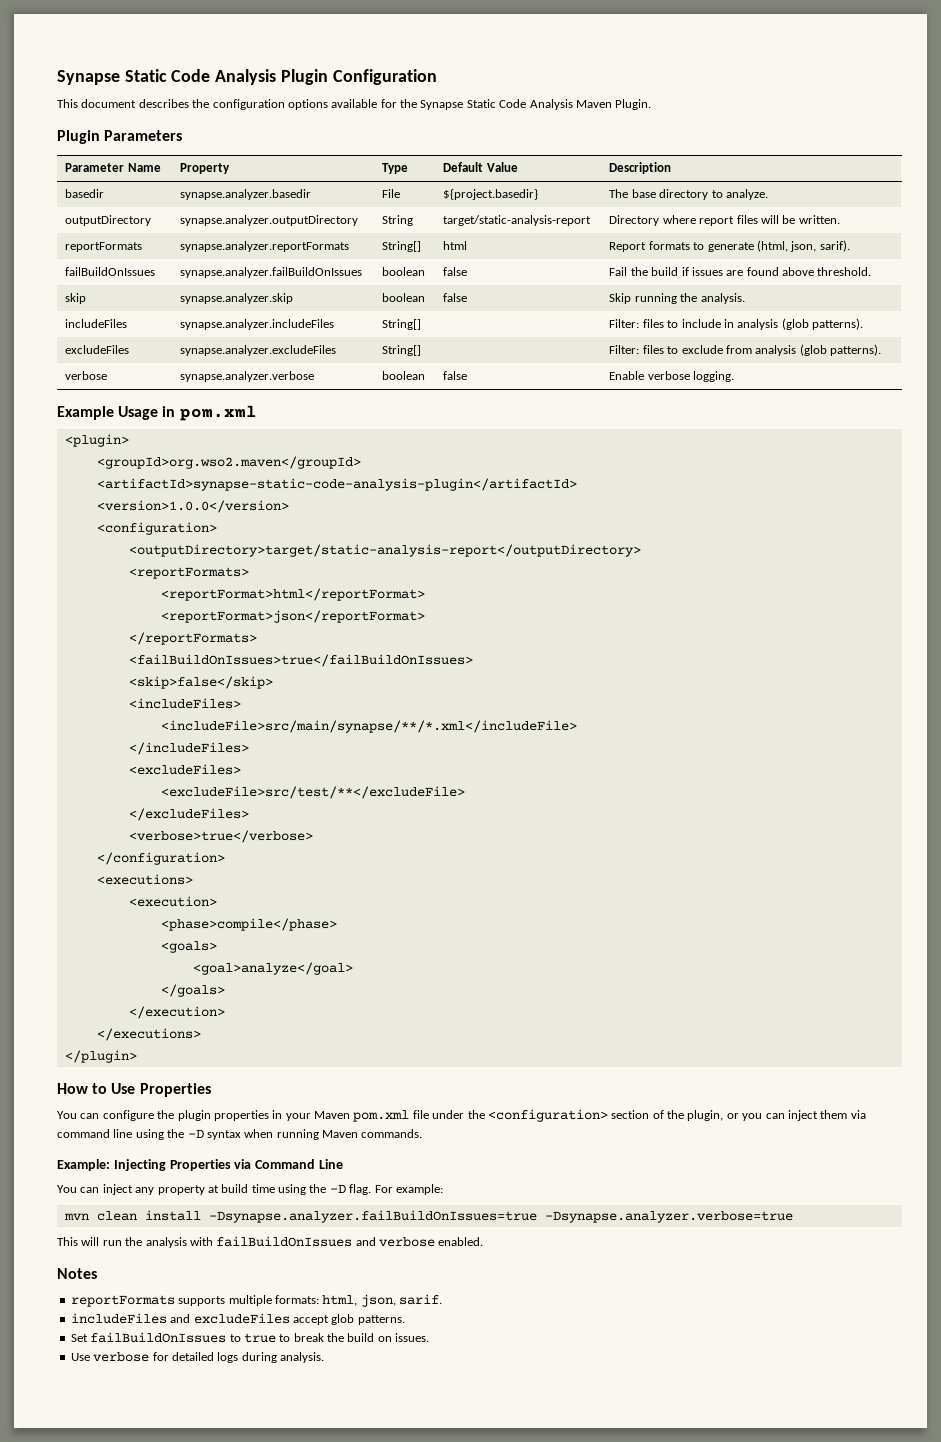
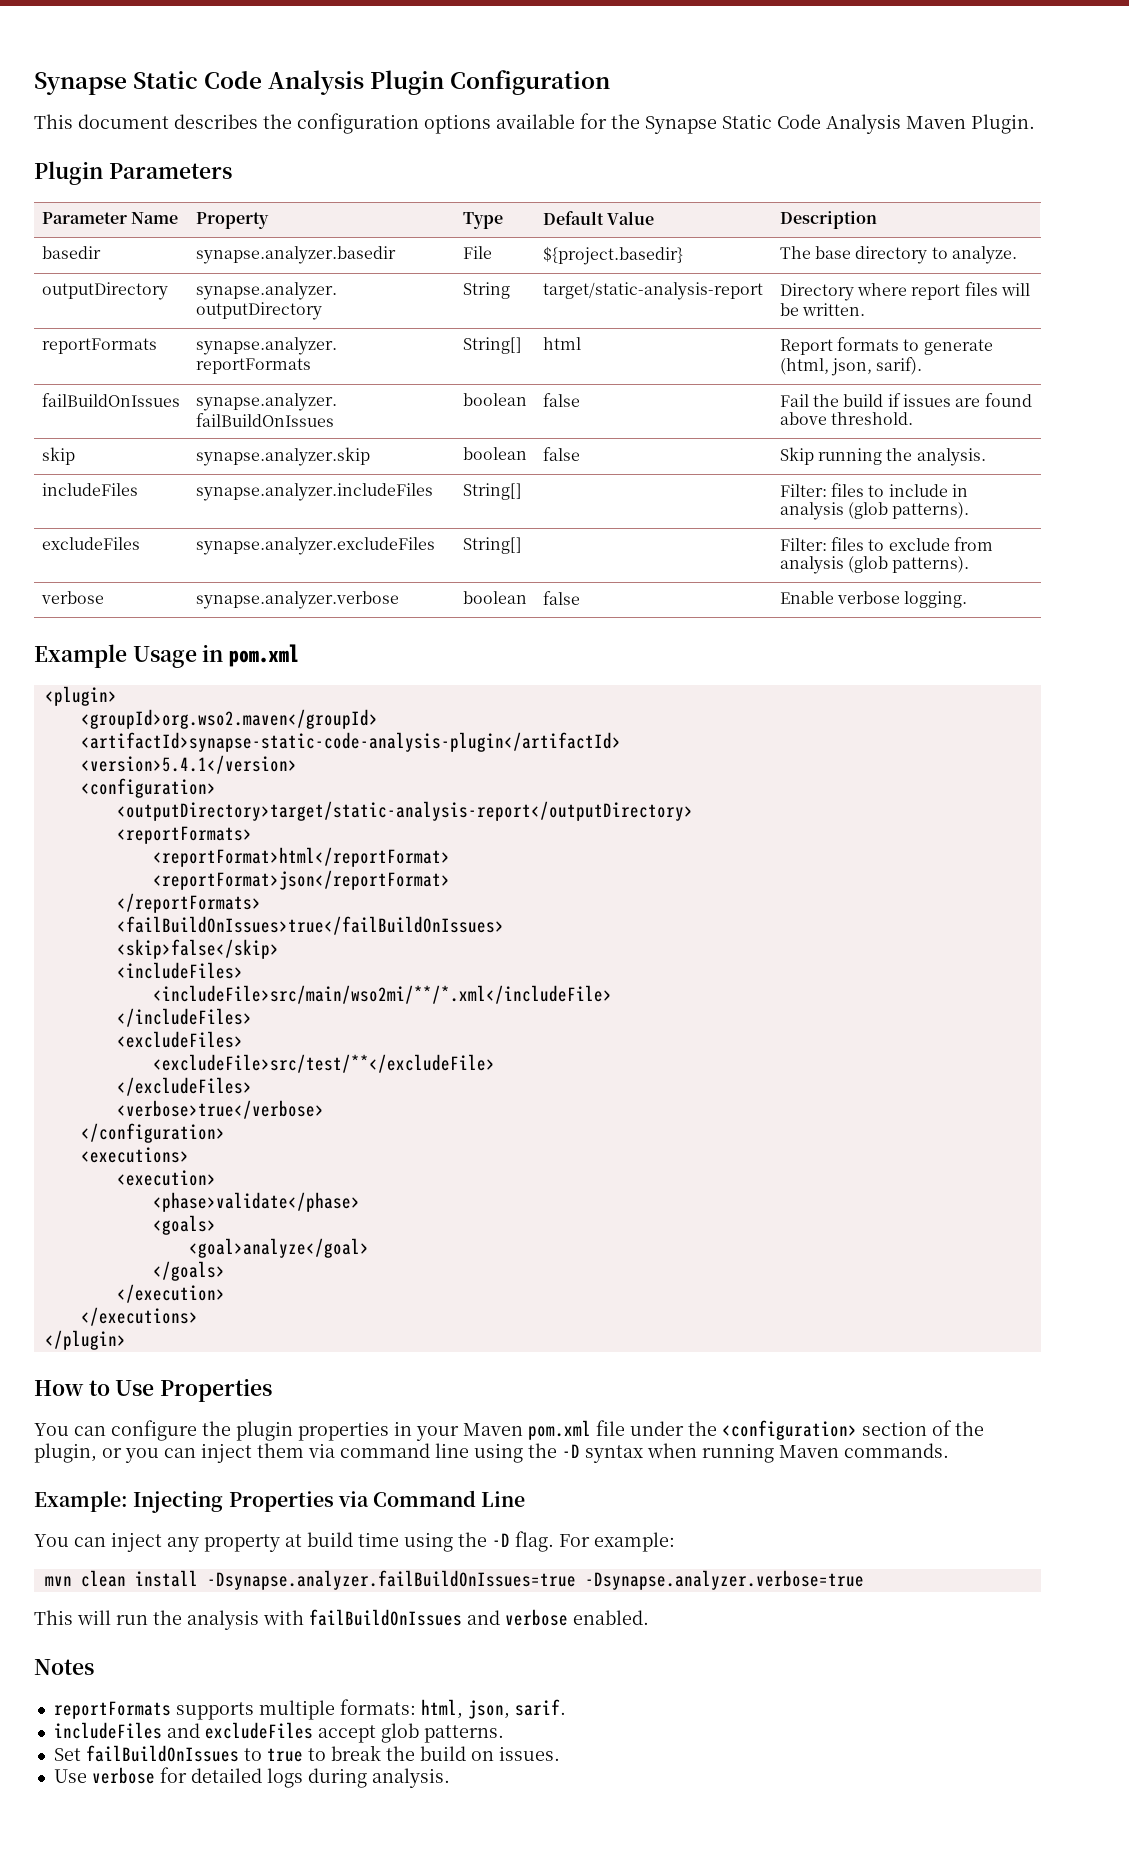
- <version>1.0.0</version>
+ <version>5.4.1</version>
- <includeFile>src/main/synapse/**/*.xml</includeFile>
+ <includeFile>src/main/wso2mi/**/*.xml</includeFile>
- <phase>compile</phase>
+ <phase>validate</phase>

